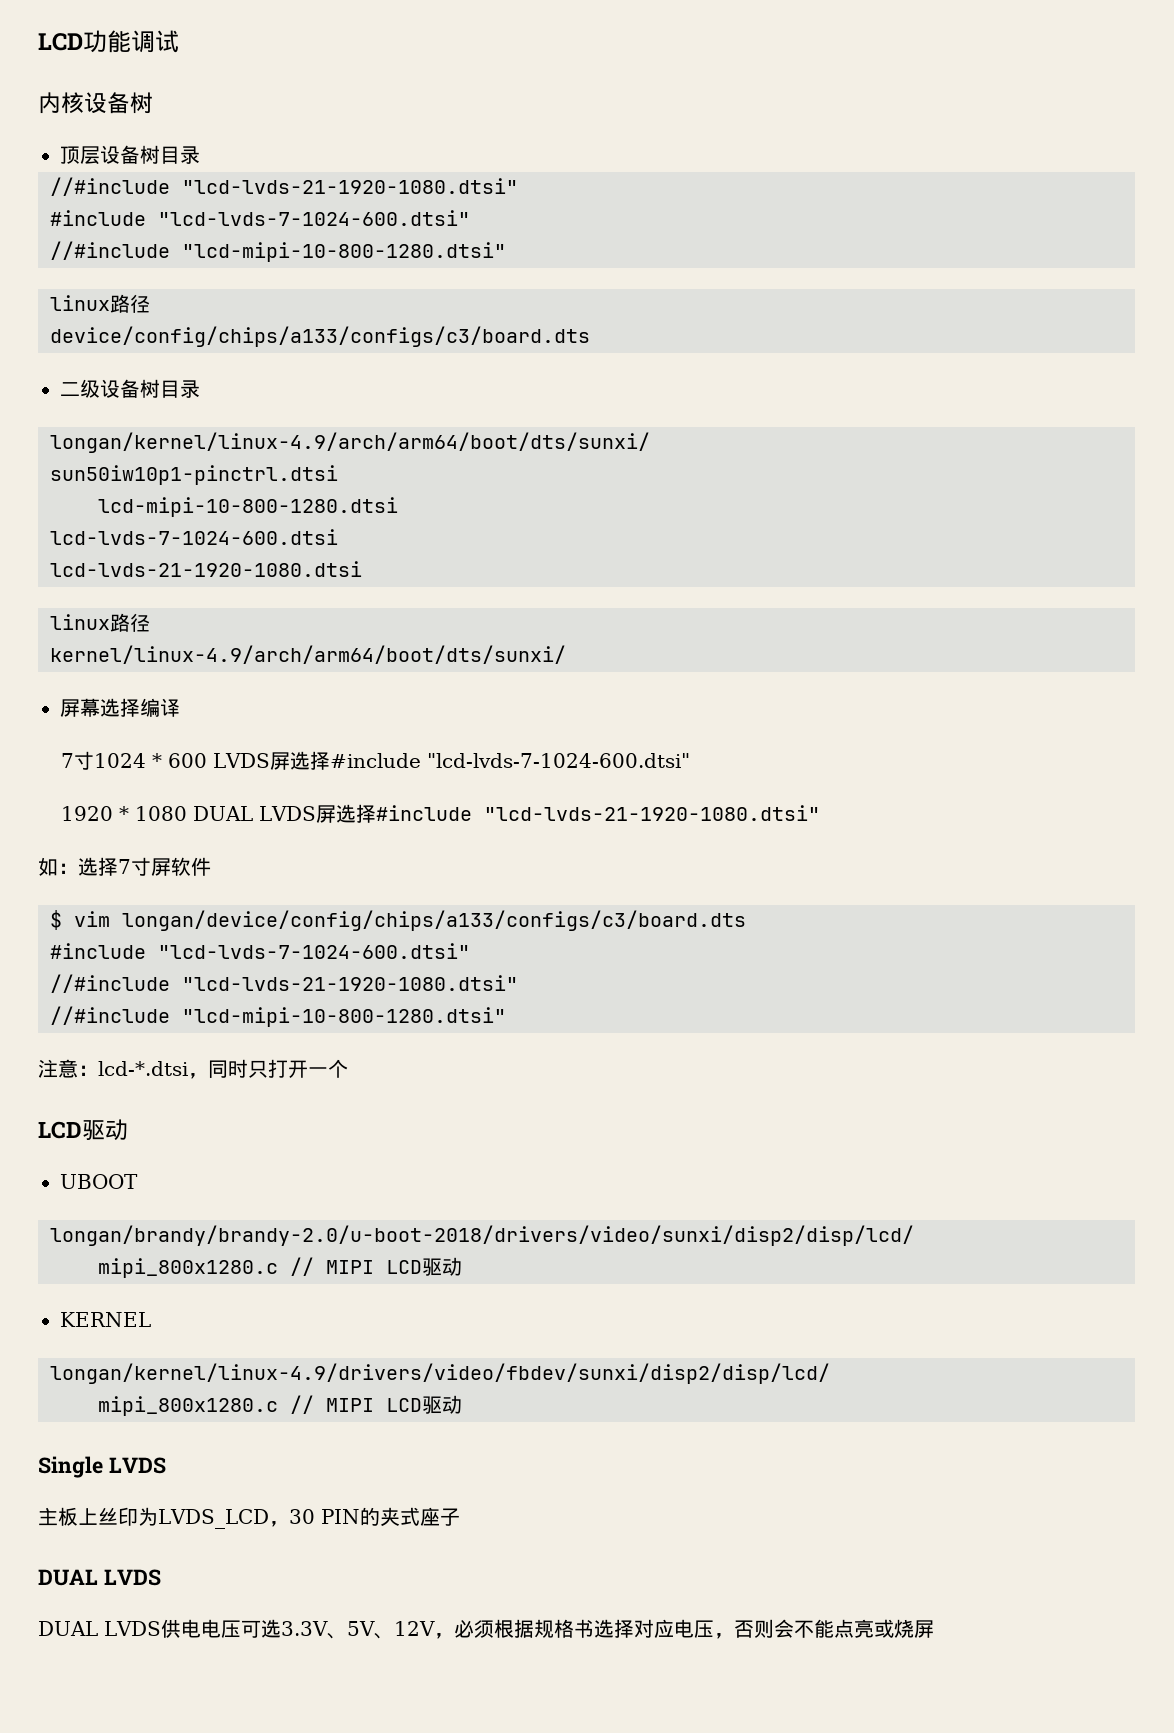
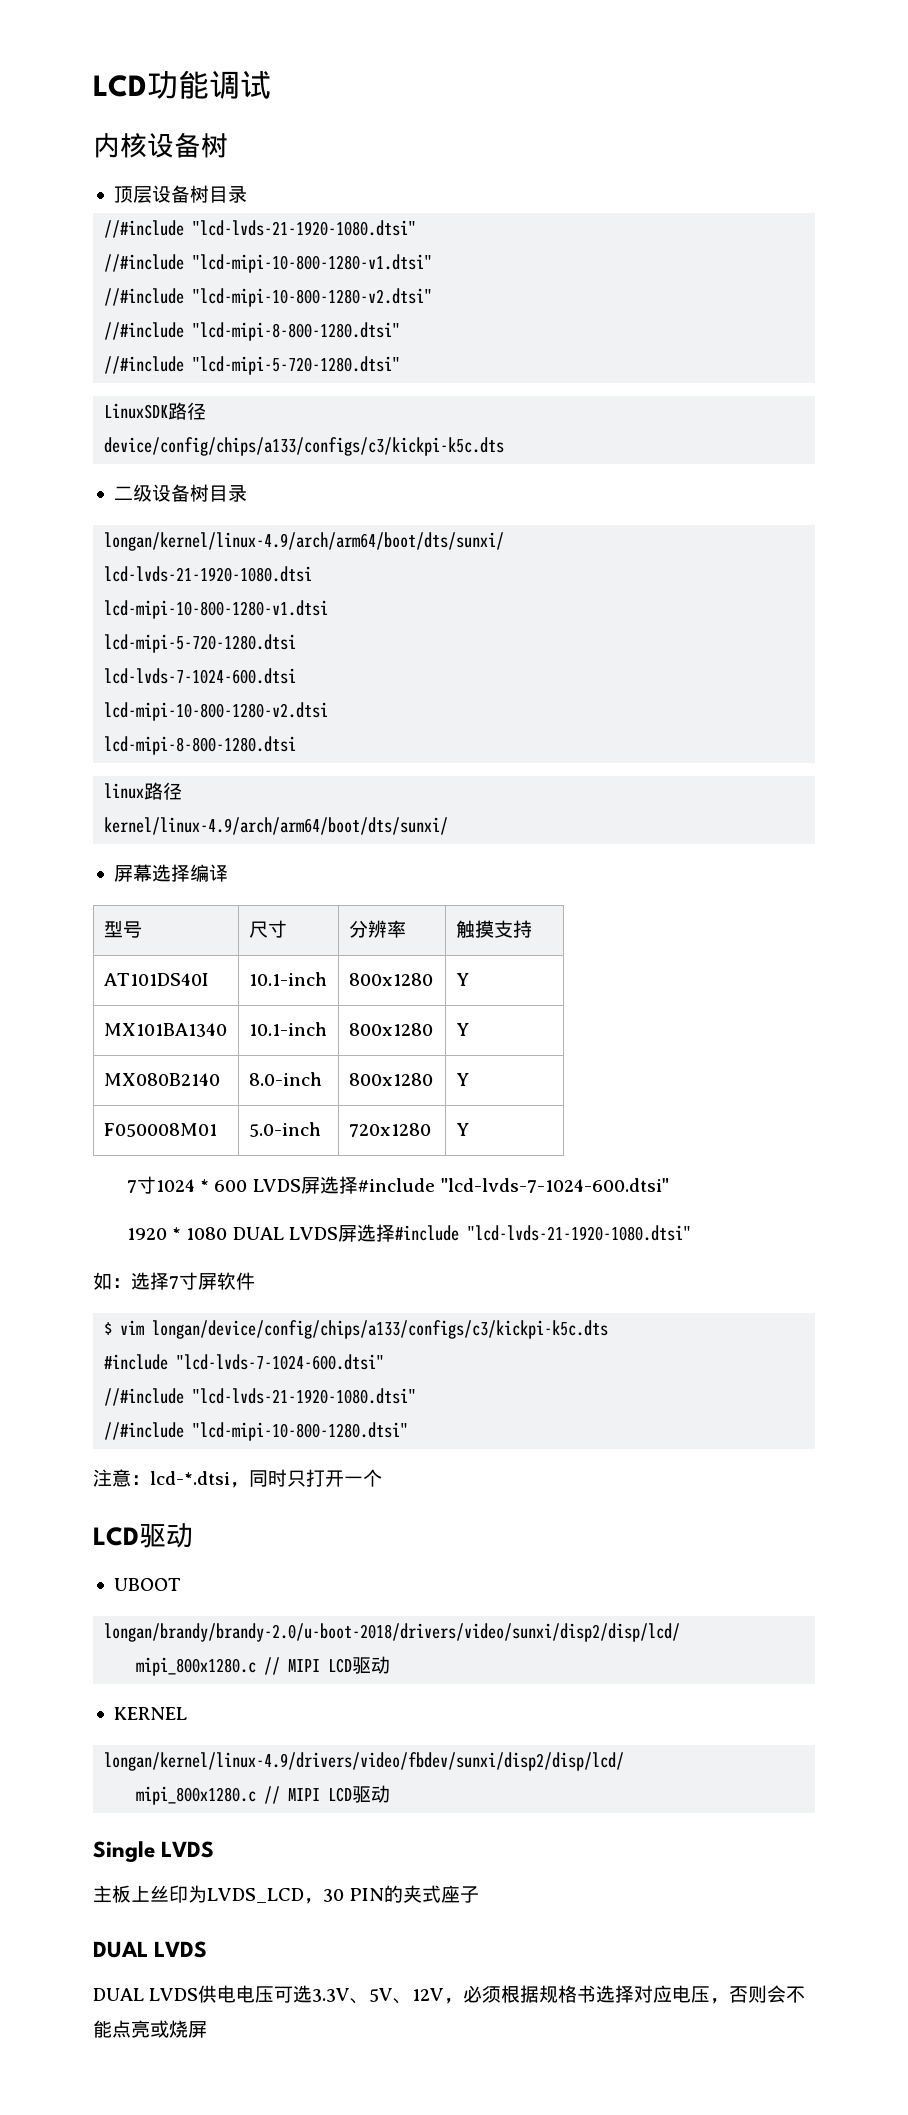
  顶层设备树目录
  //#include "lcd-lvds-21-1920-1080.dtsi"
- #include "lcd-lvds-7-1024-600.dtsi"
- //#include "lcd-mipi-10-800-1280.dtsi"
- linux路径
- device/config/chips/a133/configs/c3/board.dts
+ //#include "lcd-mipi-10-800-1280-v1.dtsi"
+ //#include "lcd-mipi-10-800-1280-v2.dtsi"
+ //#include "lcd-mipi-8-800-1280.dtsi"
+ //#include "lcd-mipi-5-720-1280.dtsi"
+ LinuxSDK路径
+ device/config/chips/a133/configs/c3/kickpi-k5c.dts
- sun50iw10p1-pinctrl.dtsi
- lcd-mipi-10-800-1280.dtsi
+ lcd-lvds-21-1920-1080.dtsi
+ lcd-mipi-10-800-1280-v1.dtsi
+ lcd-mipi-5-720-1280.dtsi
- lcd-lvds-21-1920-1080.dtsi
+ lcd-mipi-10-800-1280-v2.dtsi
+ lcd-mipi-8-800-1280.dtsi
+ 型号 | 尺寸 | 分辨率 | 触摸支持
+ AT101DS40I | 10.1-inch | 800x1280 | Y
+ MX101BA1340 | 10.1-inch | 800x1280 | Y
+ MX080B2140 | 8.0-inch | 800x1280 | Y
+ F050008M01 | 5.0-inch | 720x1280 | Y
- $ vim longan/device/config/chips/a133/configs/c3/board.dts
+ $ vim longan/device/config/chips/a133/configs/c3/kickpi-k5c.dts

